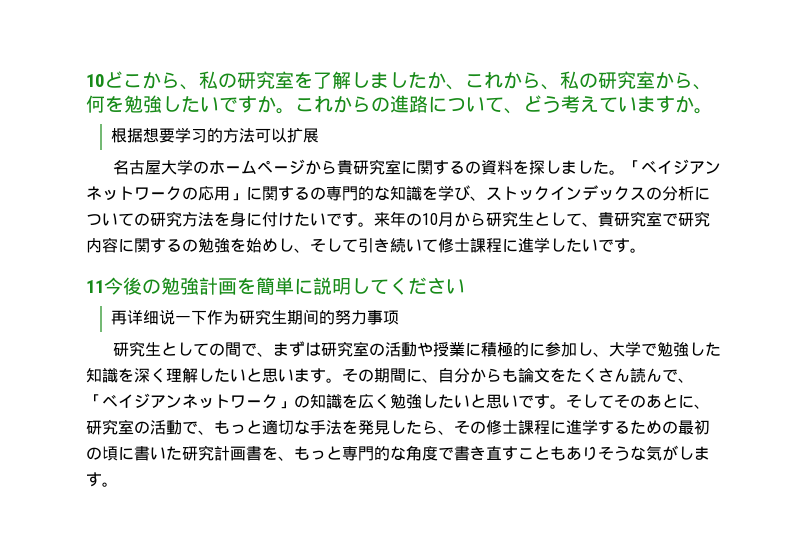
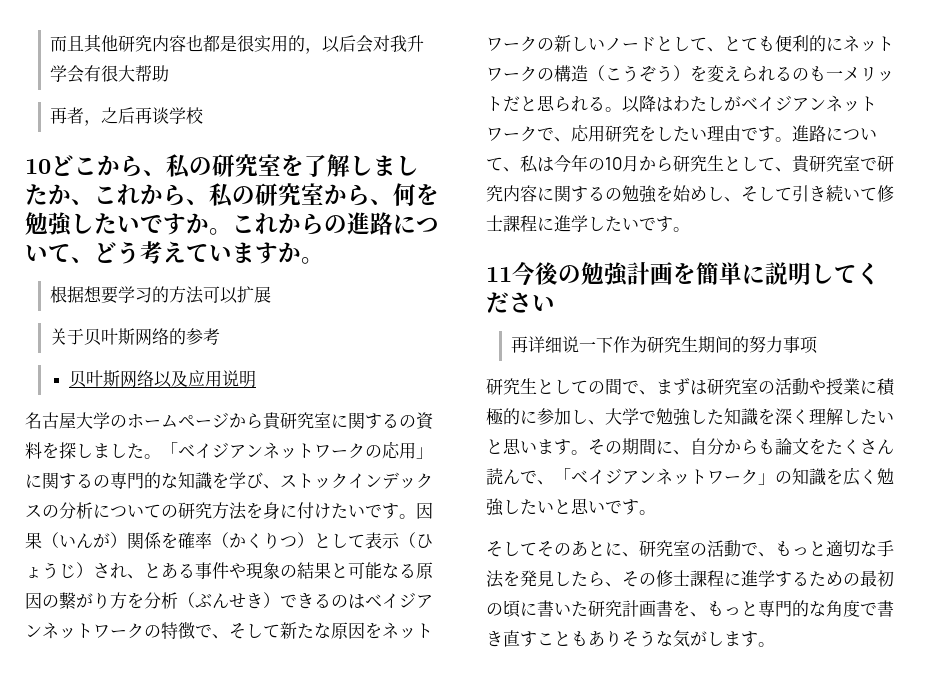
+ 而且其他研究内容也都是很实用的，以后会对我升学会有很大帮助
+ 再者，之后再谈学校
+ 关于贝叶斯网络的参考
+ 贝叶斯网络以及应用说明
- 来年の10月から研究生として、貴研究室で研究内容に関するの勉強を始めし、そして引き続いて修士課程に進学したいです。
+ 因果（いんが）関係を確率（かくりつ）として表示（ひょうじ）され、とある事件や現象の結果と可能なる原因の繋がり方を分析（ぶんせき）できるのはベイジアンネットワークの特徴で、そして新たな原因をネットワークの新しいノードとして、とても便利的にネットワークの構造（こうぞう）を変えられるのも一メリットだと思られる。以降はわたしがベイジアンネットワークで、応用研究をしたい理由です。進路について、私は今年の10月から研究生として、貴研究室で研究内容に関するの勉強を始めし、そして引き続いて修士課程に進学したいです。
- その期間に、自分からも論文をたくさん読んで、「ベイジアンネットワーク」の知識を広く勉強したいと思いです。そしてそのあとに、研究室の活動で、もっと適切な手法を発見したら、その修士課程に進学するための最初の頃に書いた研究計画書を、もっと専門的な角度で書き直すこともありそうな気がします。
+ その期間に、自分からも論文をたくさん読んで、「ベイジアンネットワーク」の知識を広く勉強したいと思いです。
+ そしてそのあとに、研究室の活動で、もっと適切な手法を発見したら、その修士課程に進学するための最初の頃に書いた研究計画書を、もっと専門的な角度で書き直すこともありそうな気がします。

